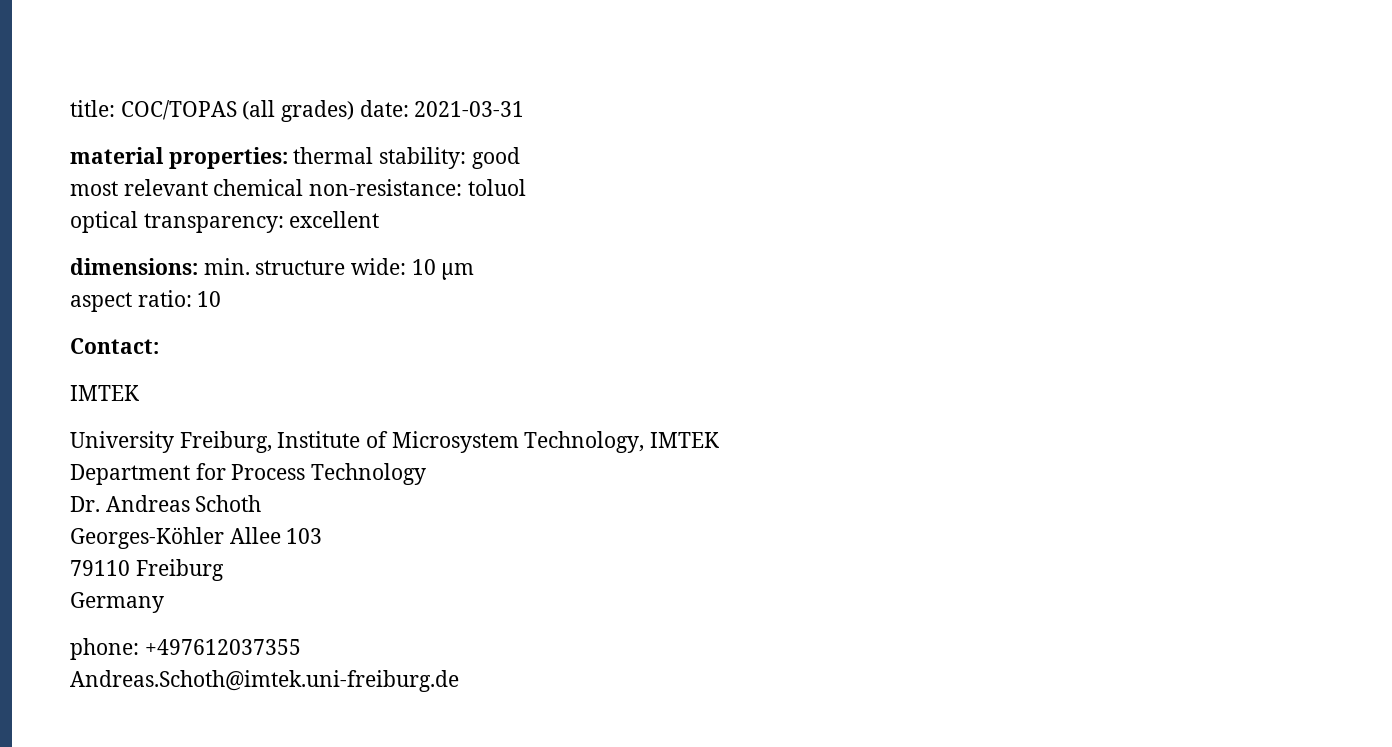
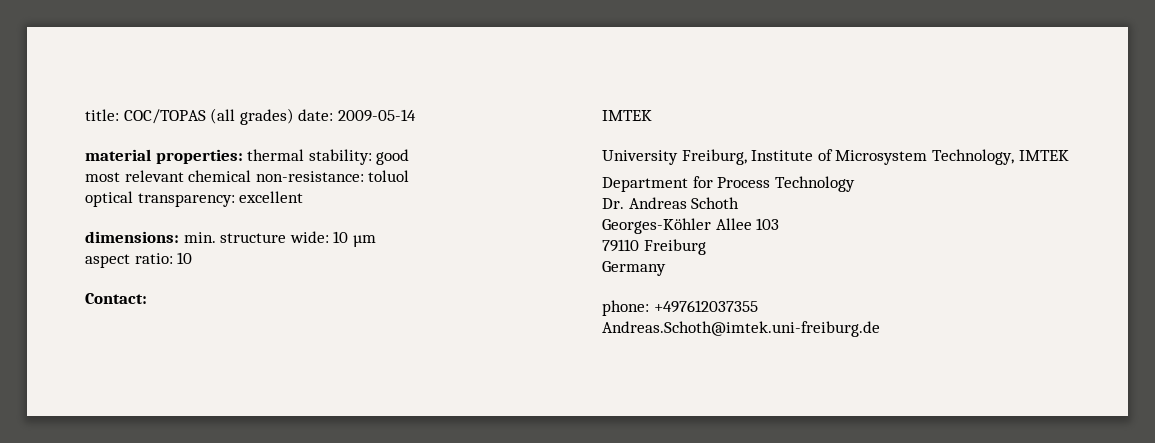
- title: COC/TOPAS (all grades) date: 2021-03-31
+ title: COC/TOPAS (all grades) date: 2009-05-14

